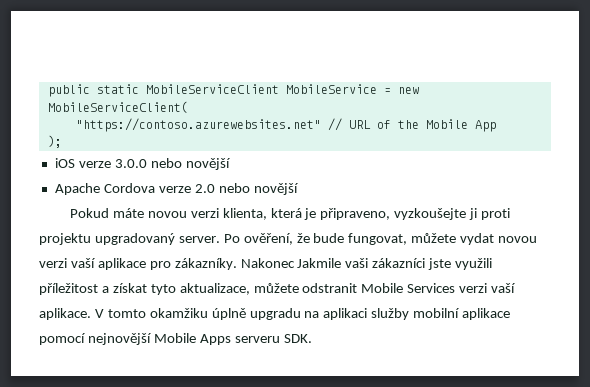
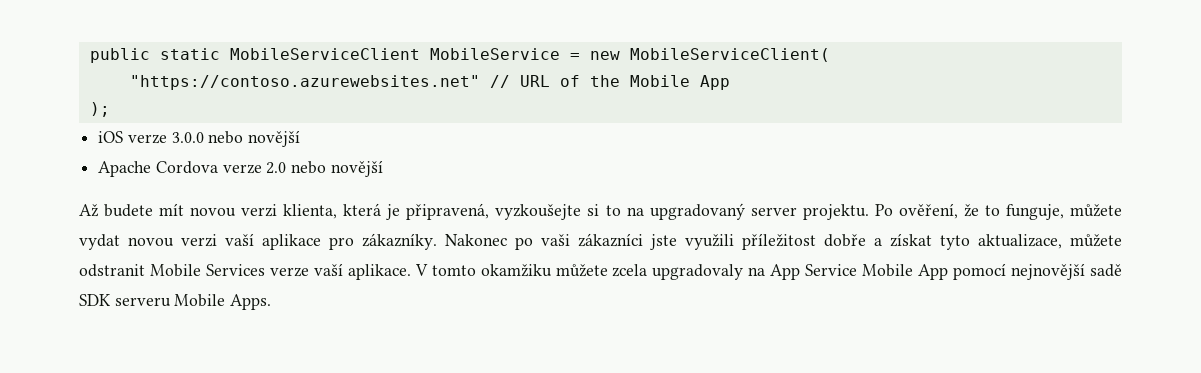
- Pokud máte novou verzi klienta, která je připraveno, vyzkoušejte ji proti projektu upgradovaný server.
+ Až budete mít novou verzi klienta, která je připravená, vyzkoušejte si to na upgradovaný server projektu.
- Po ověření, že bude fungovat, můžete vydat novou verzi vaší aplikace pro zákazníky.
+ Po ověření, že to funguje, můžete vydat novou verzi vaší aplikace pro zákazníky.
- Nakonec Jakmile vaši zákazníci jste využili příležitost a získat tyto aktualizace, můžete odstranit Mobile Services verzi vaší aplikace.
+ Nakonec po vaši zákazníci jste využili příležitost dobře a získat tyto aktualizace, můžete odstranit Mobile Services verze vaší aplikace.
- V tomto okamžiku úplně upgradu na aplikaci služby mobilní aplikace pomocí nejnovější Mobile Apps serveru SDK.
+ V tomto okamžiku můžete zcela upgradovaly na App Service Mobile App pomocí nejnovější sadě SDK serveru Mobile Apps.

